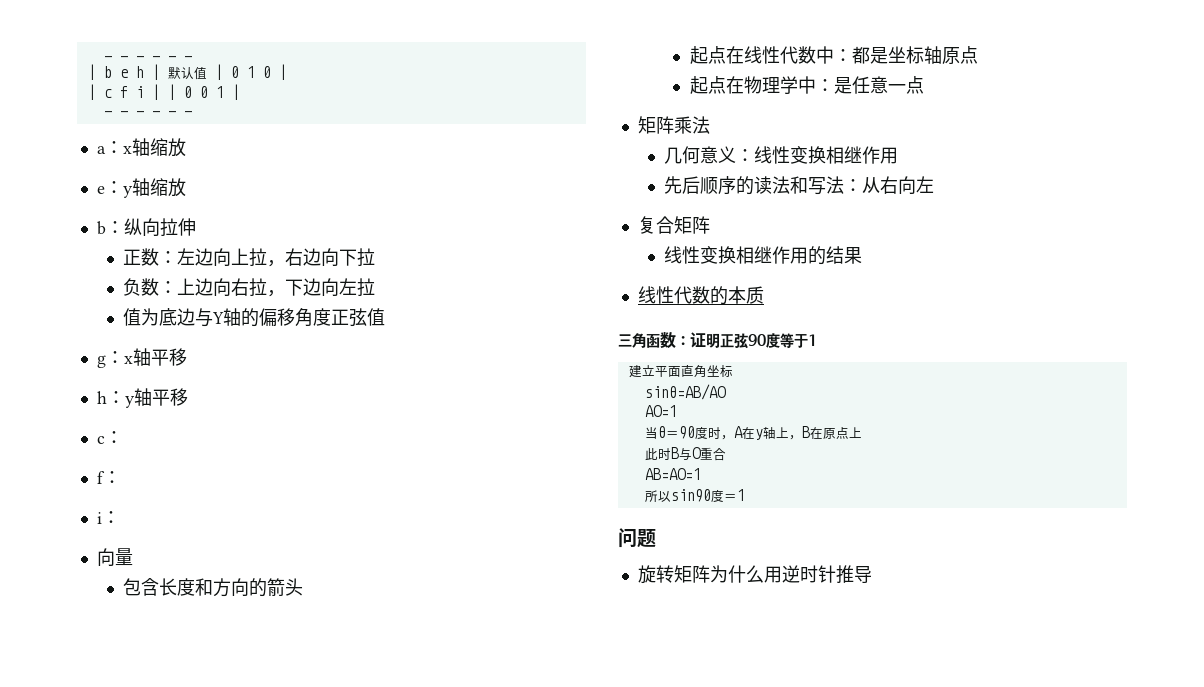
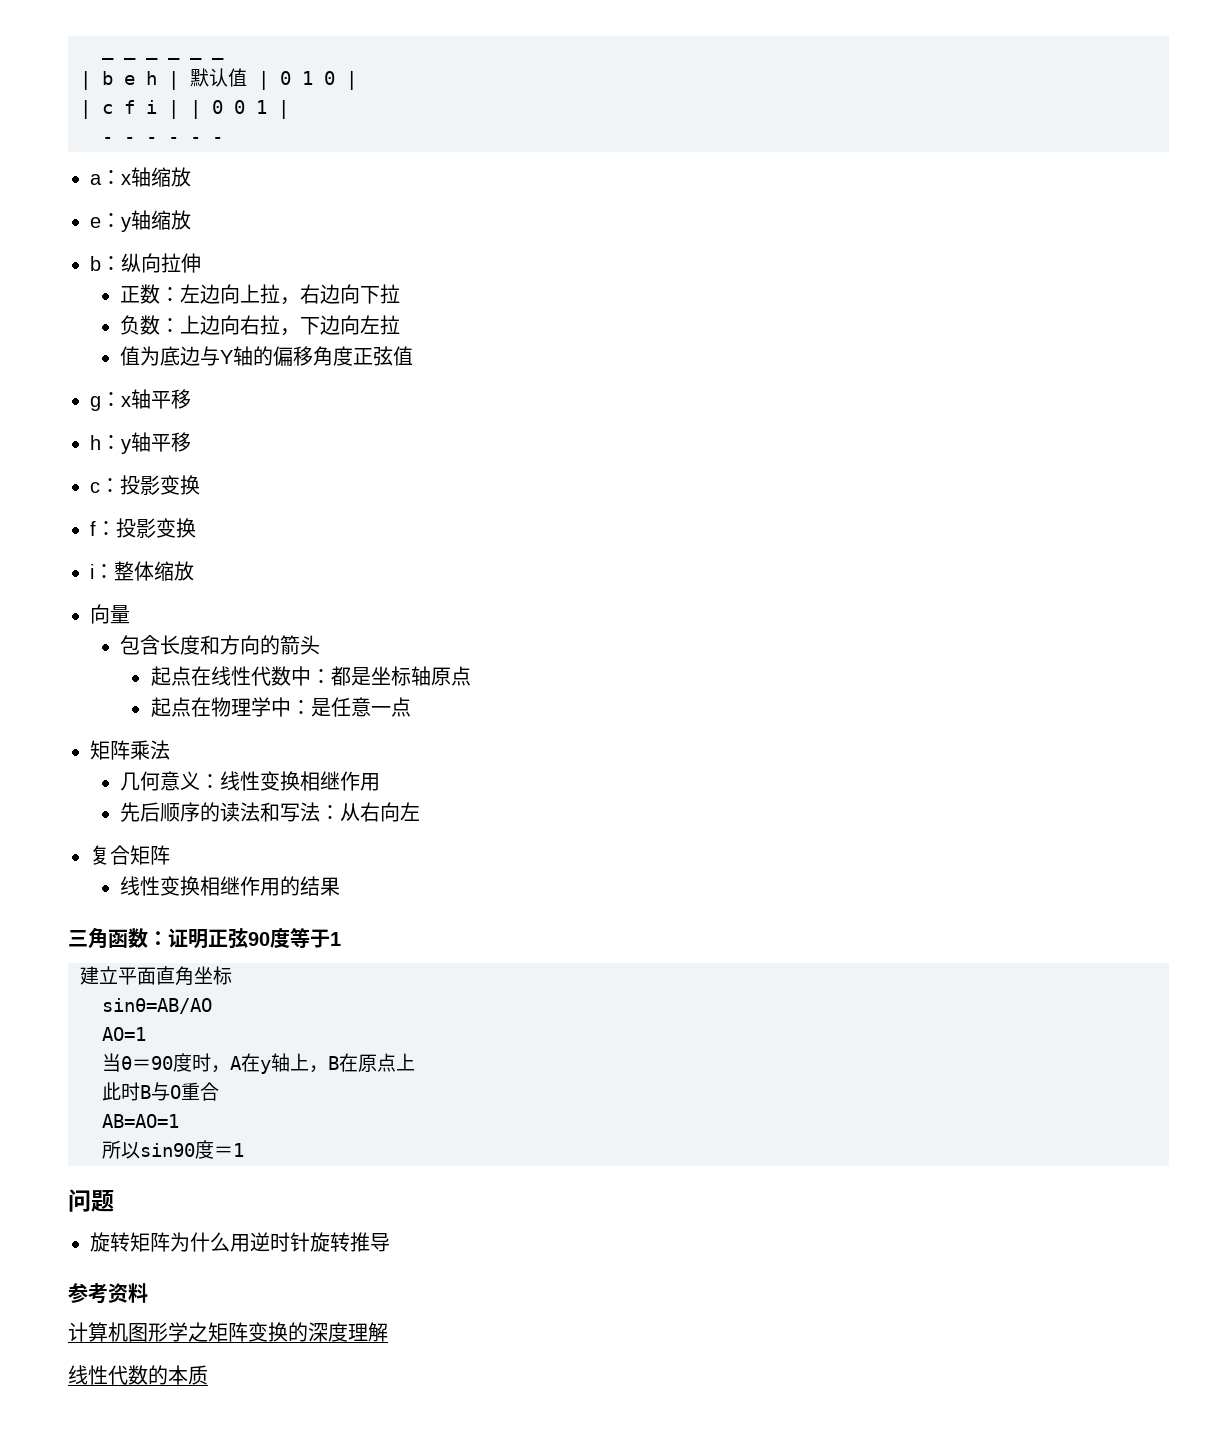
- c：
+ c：投影变换
- f：
+ f：投影变换
- i：
+ i：整体缩放
- 线性代数的本质
- 旋转矩阵为什么用逆时针推导
+ 旋转矩阵为什么用逆时针旋转推导
+ 参考资料
+ 计算机图形学之矩阵变换的深度理解
+ 线性代数的本质

